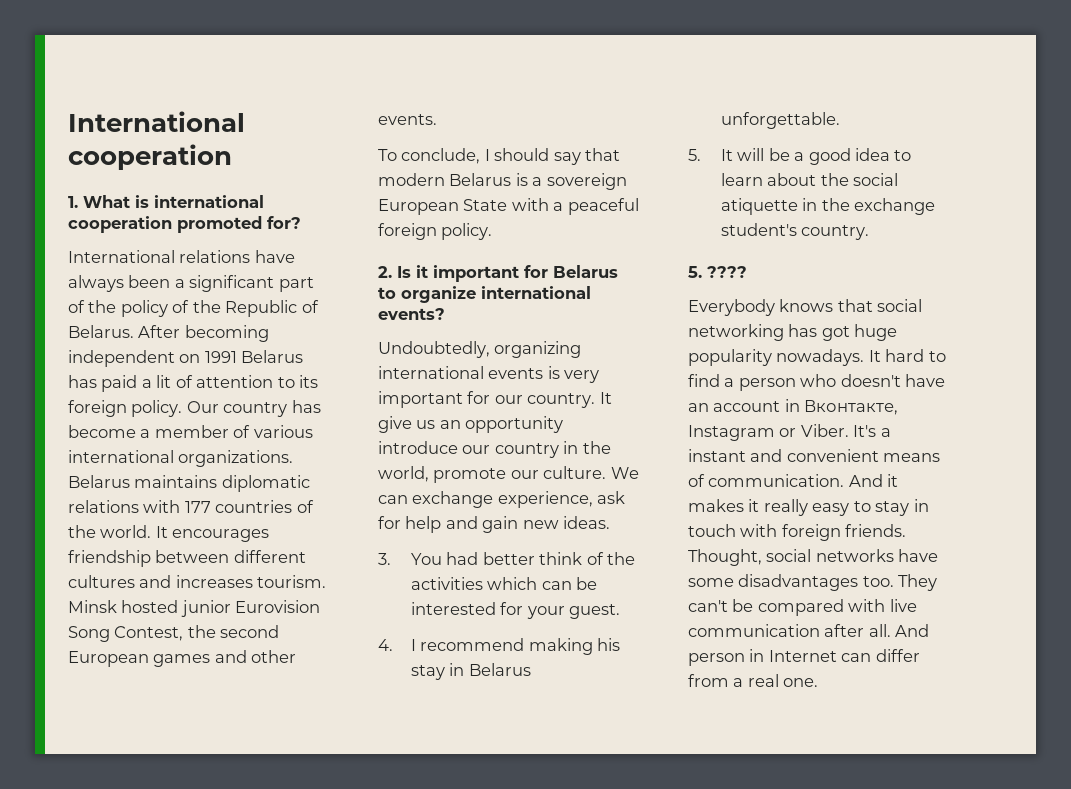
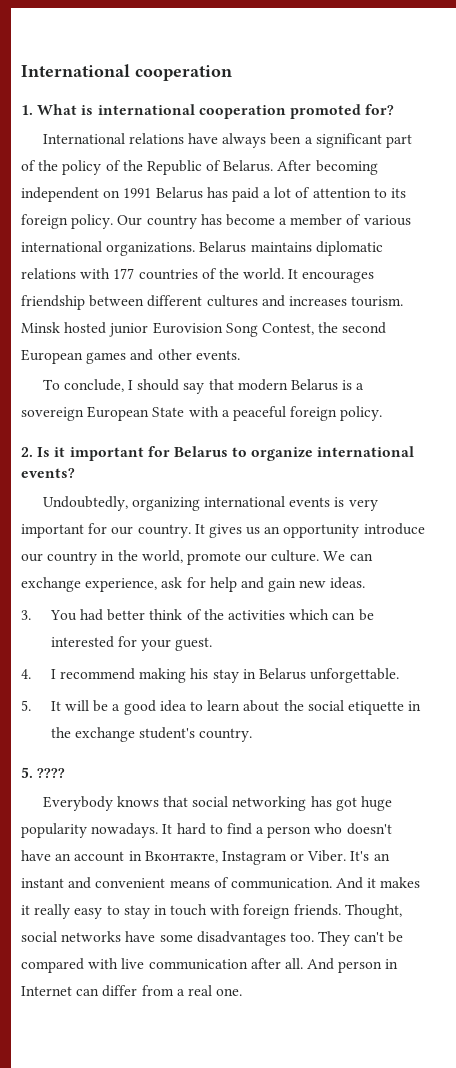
- After becoming independent on 1991 Belarus has paid a lit of attention to its foreign policy.
+ After becoming independent on 1991 Belarus has paid a lot of attention to its foreign policy.
- It give us an opportunity introduce our country in the world, promote our culture.
+ It gives us an opportunity introduce our country in the world, promote our culture.
- 5. It will be a good idea to learn about the social atiquette in the exchange student's country.
+ 5. It will be a good idea to learn about the social etiquette in the exchange student's country.
- It's a instant and convenient means of communication.
+ It's an instant and convenient means of communication.

